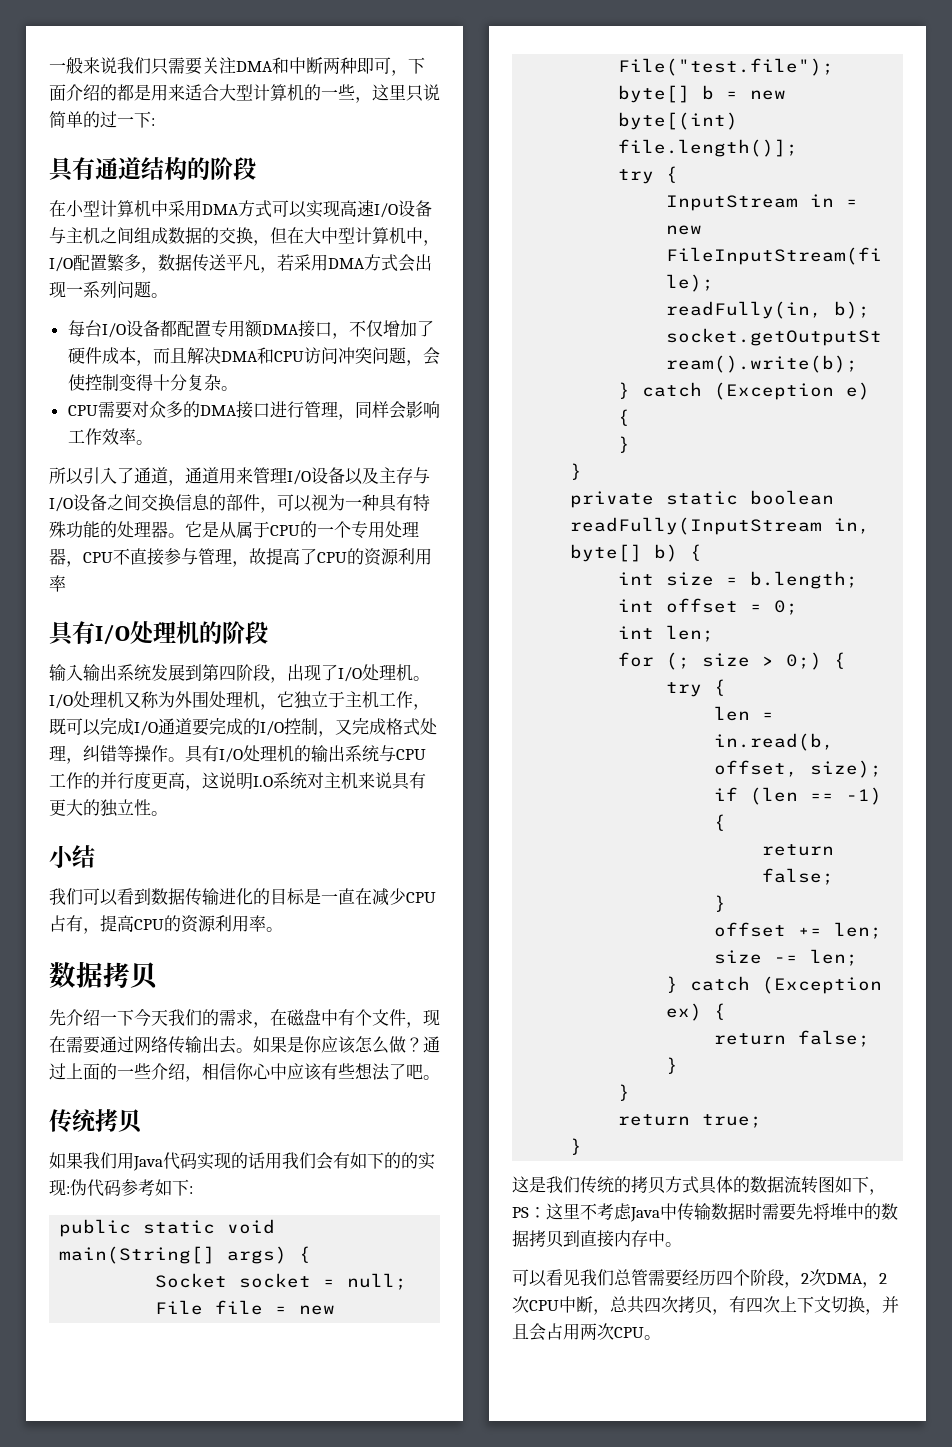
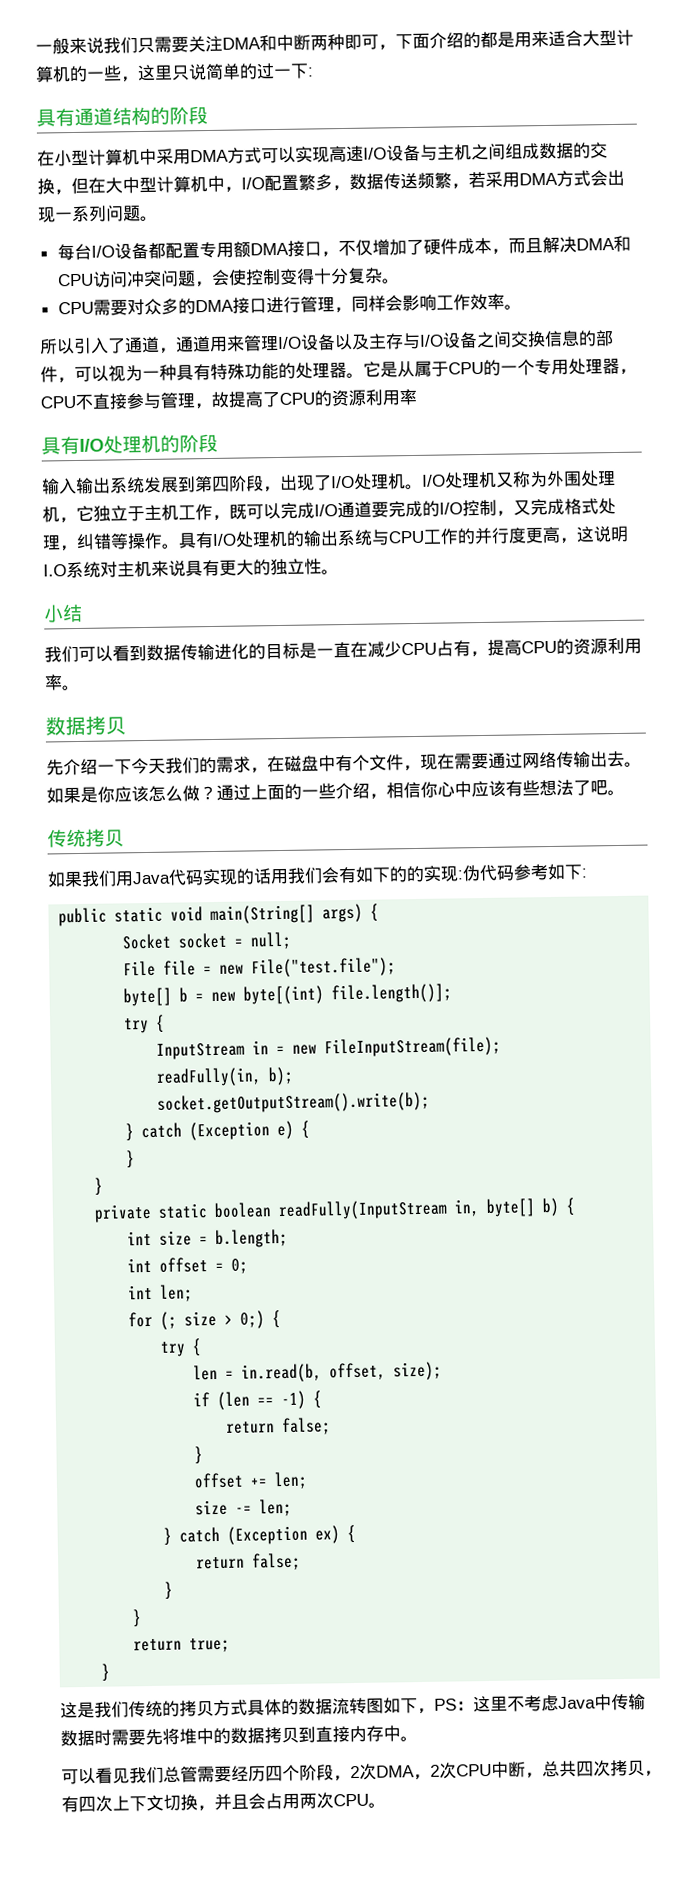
- 在小型计算机中采用DMA方式可以实现高速I/O设备与主机之间组成数据的交换，但在大中型计算机中，I/O配置繁多，数据传送平凡，若采用DMA方式会出现一系列问题。
+ 在小型计算机中采用DMA方式可以实现高速I/O设备与主机之间组成数据的交换，但在大中型计算机中，I/O配置繁多，数据传送频繁，若采用DMA方式会出现一系列问题。

